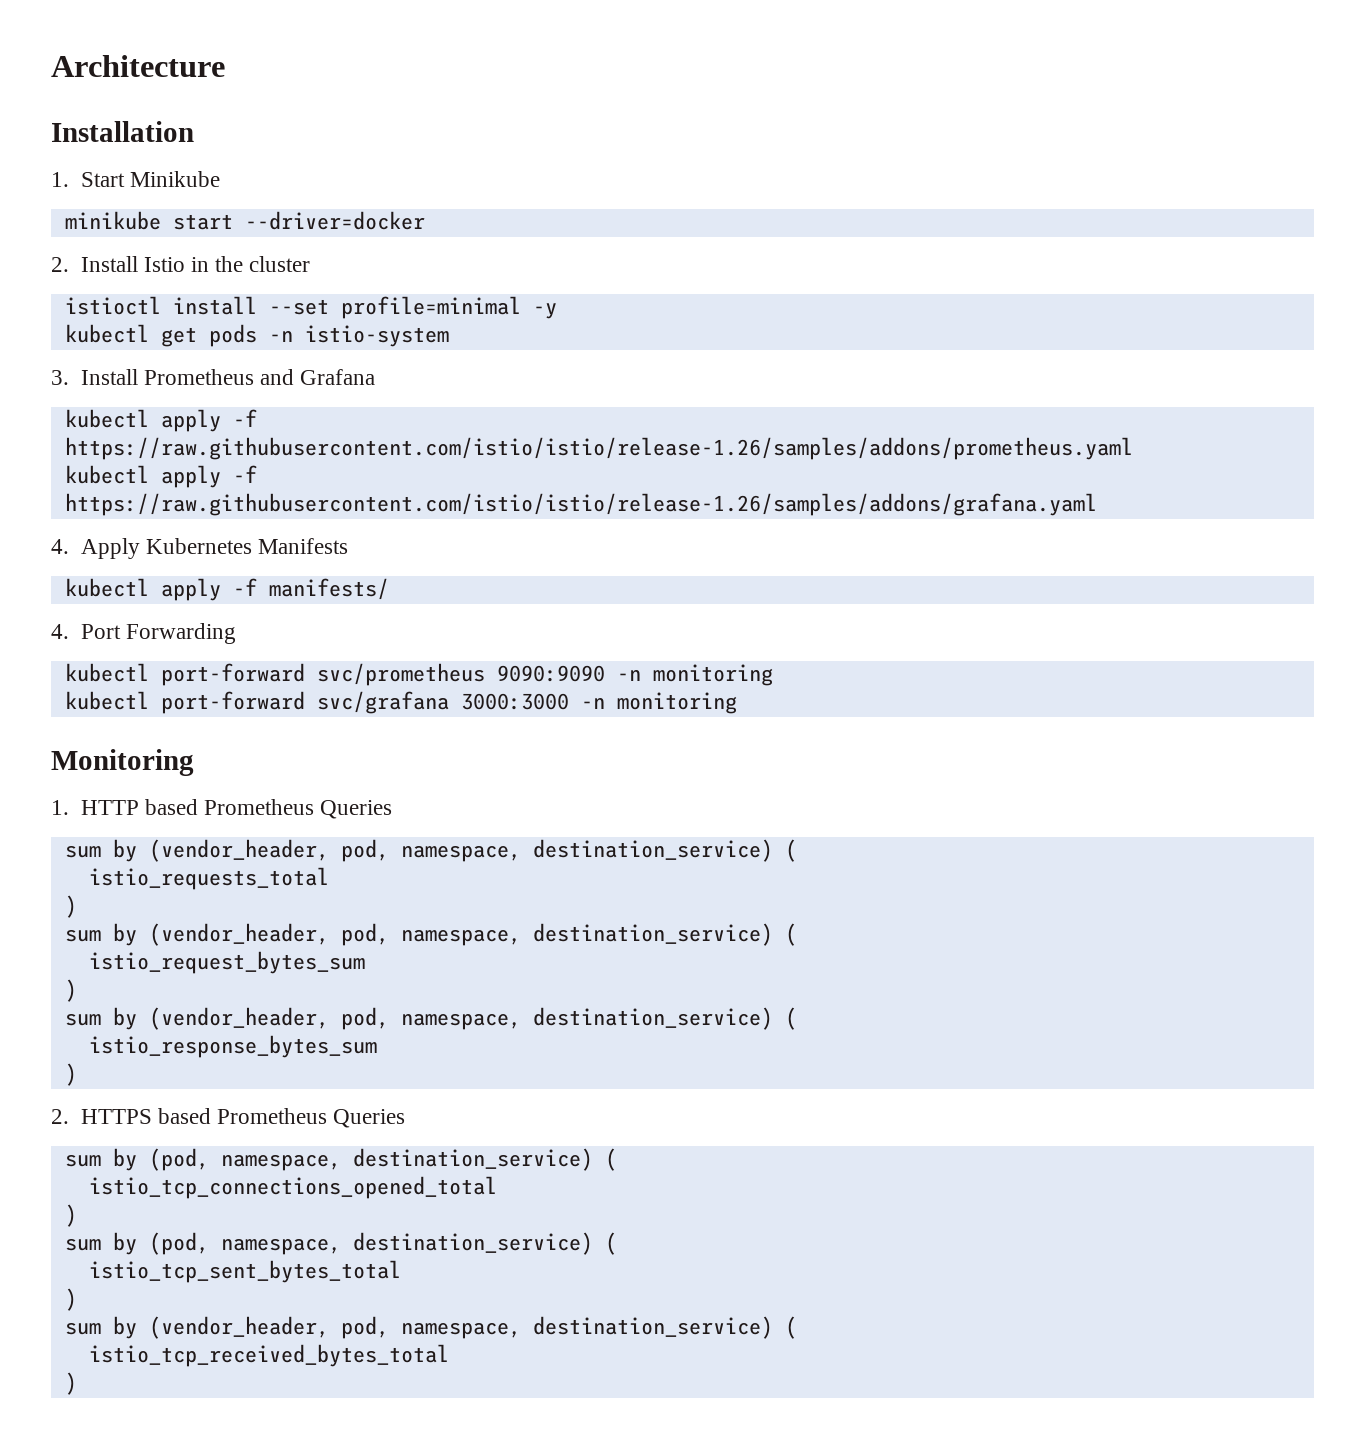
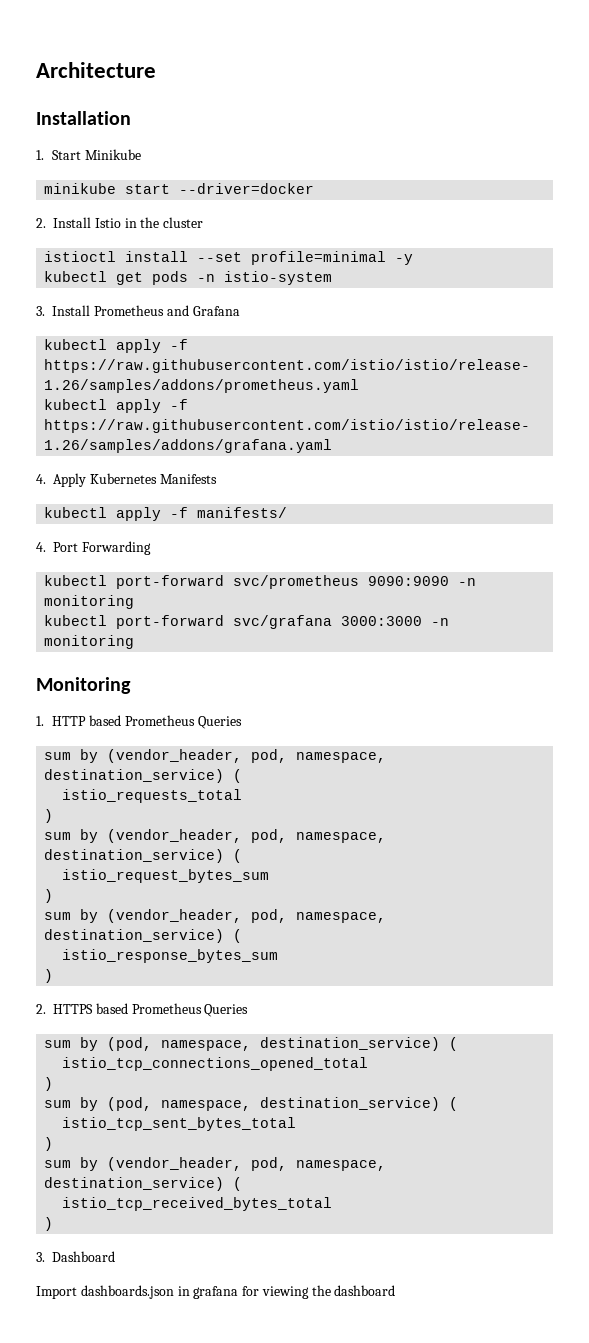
+ 3. Dashboard
+ Import dashboards.json in grafana for viewing the dashboard

